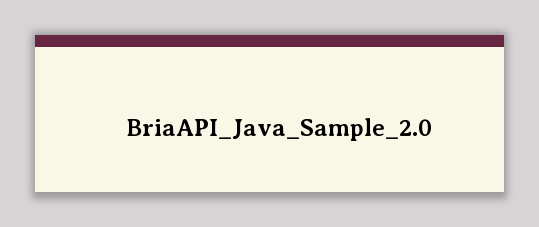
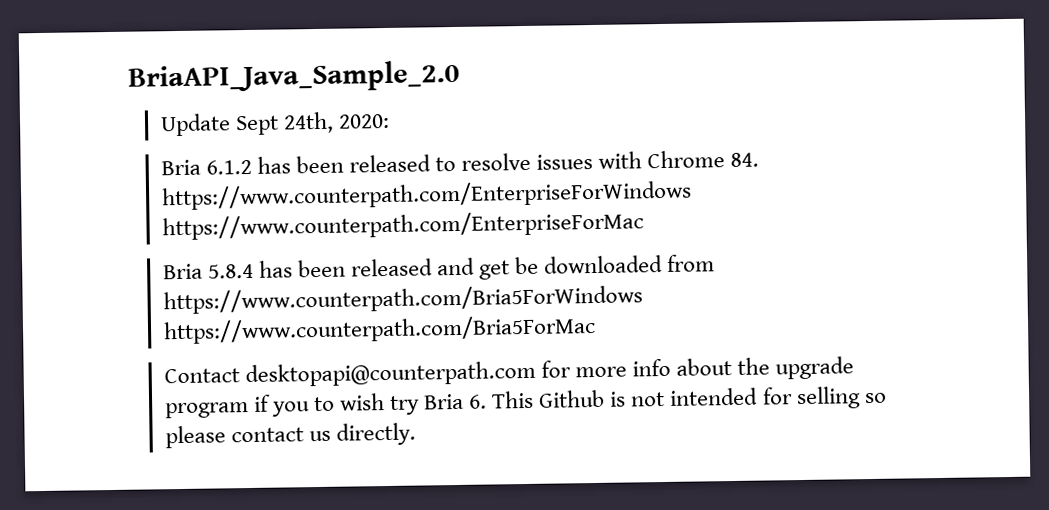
+ Update Sept 24th, 2020:
+ Bria 6.1.2 has been released to resolve issues with Chrome 84. https://www.counterpath.com/EnterpriseForWindows https://www.counterpath.com/EnterpriseForMac
+ Bria 5.8.4 has been released and get be downloaded from https://www.counterpath.com/Bria5ForWindows https://www.counterpath.com/Bria5ForMac
+ Contact desktopapi@counterpath.com for more info about the upgrade program if you to wish try Bria 6. This Github is not intended for selling so please contact us directly.

